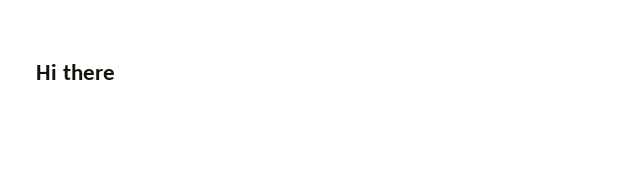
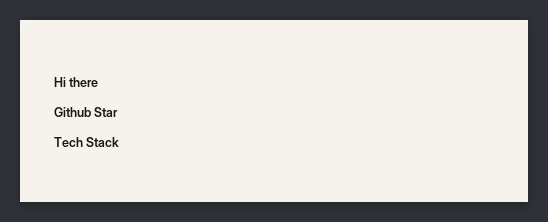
+ Github Star
+ Tech Stack

